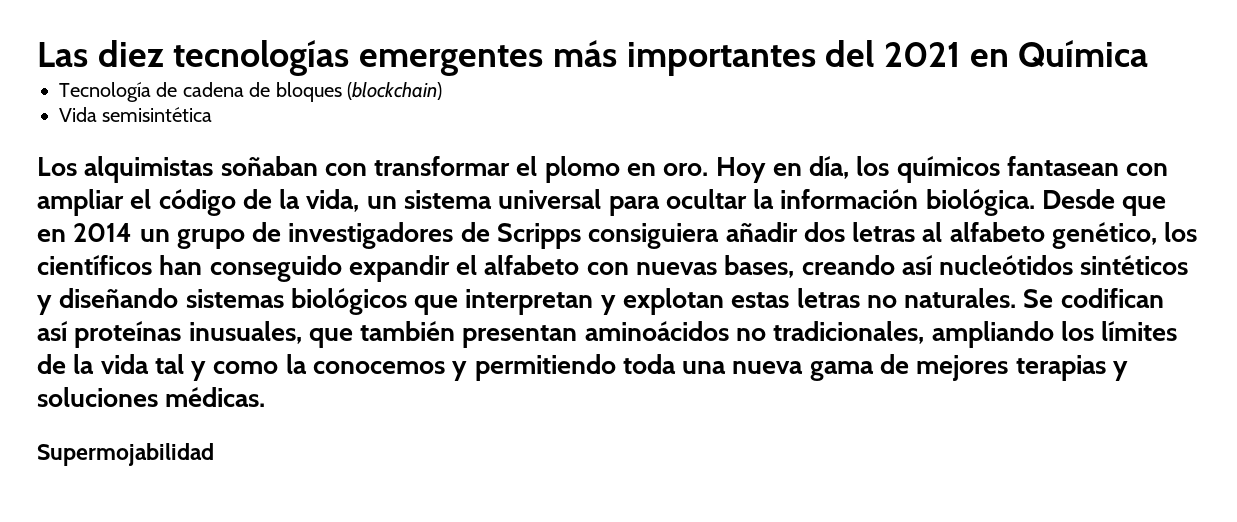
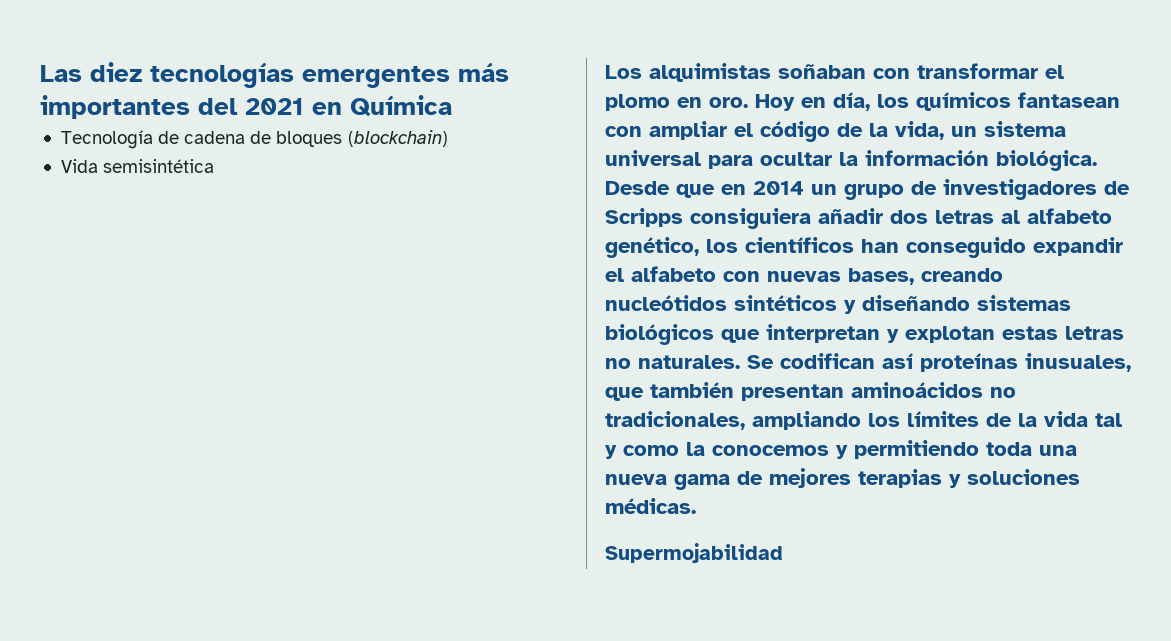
- Desde que en 2014 un grupo de investigadores de Scripps consiguiera añadir dos letras al alfabeto genético, los científicos han conseguido expandir el alfabeto con nuevas bases, creando así nucleótidos sintéticos y diseñando sistemas biológicos que interpretan y explotan estas letras no naturales.
+ Desde que en 2014 un grupo de investigadores de Scripps consiguiera añadir dos letras al alfabeto genético, los científicos han conseguido expandir el alfabeto con nuevas bases, creando nucleótidos sintéticos y diseñando sistemas biológicos que interpretan y explotan estas letras no naturales.

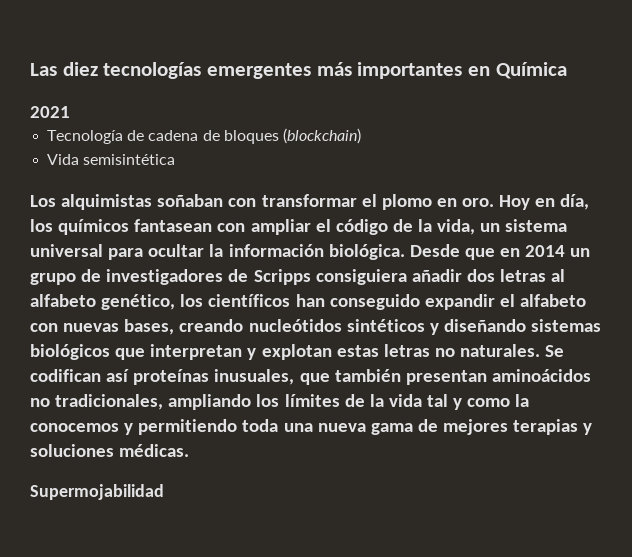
- Las diez tecnologías emergentes más importantes del 2021 en Química
+ Las diez tecnologías emergentes más importantes en Química
+ 2021

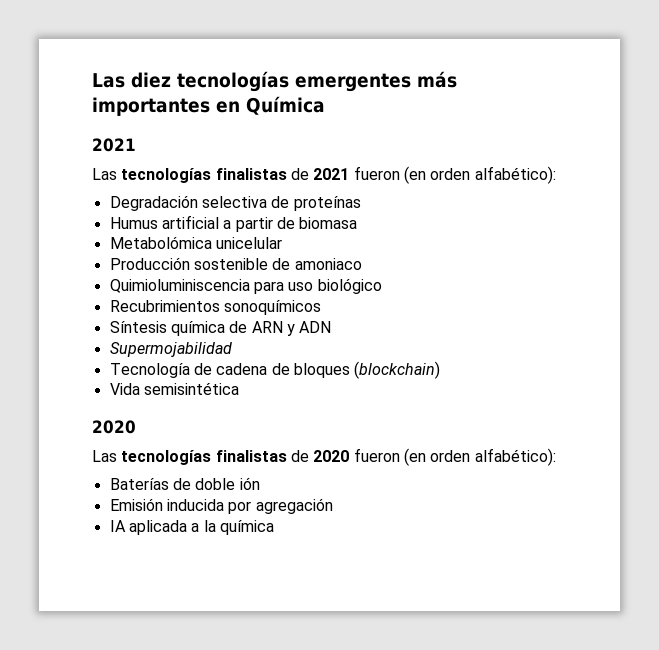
+ Las tecnologías finalistas de 2021 fueron (en orden alfabético):
+ Degradación selectiva de proteínas
+ Humus artificial a partir de biomasa
+ Metabolómica unicelular
+ Producción sostenible de amoniaco
+ Quimioluminiscencia para uso biológico
+ Recubrimientos sonoquímicos
+ Síntesis química de ARN y ADN
+ Supermojabilidad
  Vida semisintética
- Los alquimistas soñaban con transformar el plomo en oro. Hoy en día, los químicos fantasean con ampliar el código de la vida, un sistema universal para ocultar la información biológica. Desde que en 2014 un grupo de investigadores de Scripps consiguiera añadir dos letras al alfabeto genético, los científicos han conseguido expandir el alfabeto con nuevas bases, creando nucleótidos sintéticos y diseñando sistemas biológicos que interpretan y explotan estas letras no naturales. Se codifican así proteínas inusuales, que también presentan aminoácidos no tradicionales, ampliando los límites de la vida tal y como la conocemos y permitiendo toda una nueva gama de mejores terapias y soluciones médicas.
- Supermojabilidad
+ 2020
+ Las tecnologías finalistas de 2020 fueron (en orden alfabético):
+ Baterías de doble ión
+ Emisión inducida por agregación
+ IA aplicada a la química

